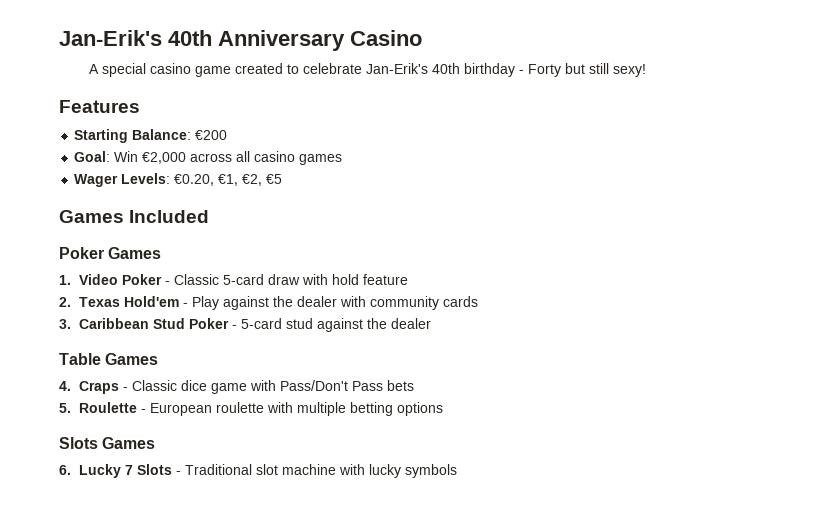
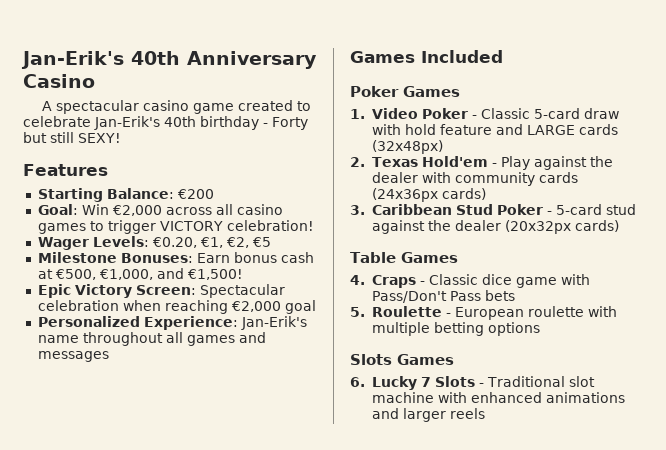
- A special casino game created to celebrate Jan-Erik's 40th birthday - Forty but still sexy!
+ A spectacular casino game created to celebrate Jan-Erik's 40th birthday - Forty but still SEXY!
- Goal: Win €2,000 across all casino games
+ Goal: Win €2,000 across all casino games to trigger VICTORY celebration!
+ Milestone Bonuses: Earn bonus cash at €500, €1,000, and €1,500!
+ Epic Victory Screen: Spectacular celebration when reaching €2,000 goal
+ Personalized Experience: Jan-Erik's name throughout all games and messages
- 1. Video Poker - Classic 5-card draw with hold feature
+ 1. Video Poker - Classic 5-card draw with hold feature and LARGE cards (32x48px)
- 2. Texas Hold'em - Play against the dealer with community cards
+ 2. Texas Hold'em - Play against the dealer with community cards (24x36px cards)
- 3. Caribbean Stud Poker - 5-card stud against the dealer
+ 3. Caribbean Stud Poker - 5-card stud against the dealer (20x32px cards)
- 6. Lucky 7 Slots - Traditional slot machine with lucky symbols
+ 6. Lucky 7 Slots - Traditional slot machine with enhanced animations and larger reels

